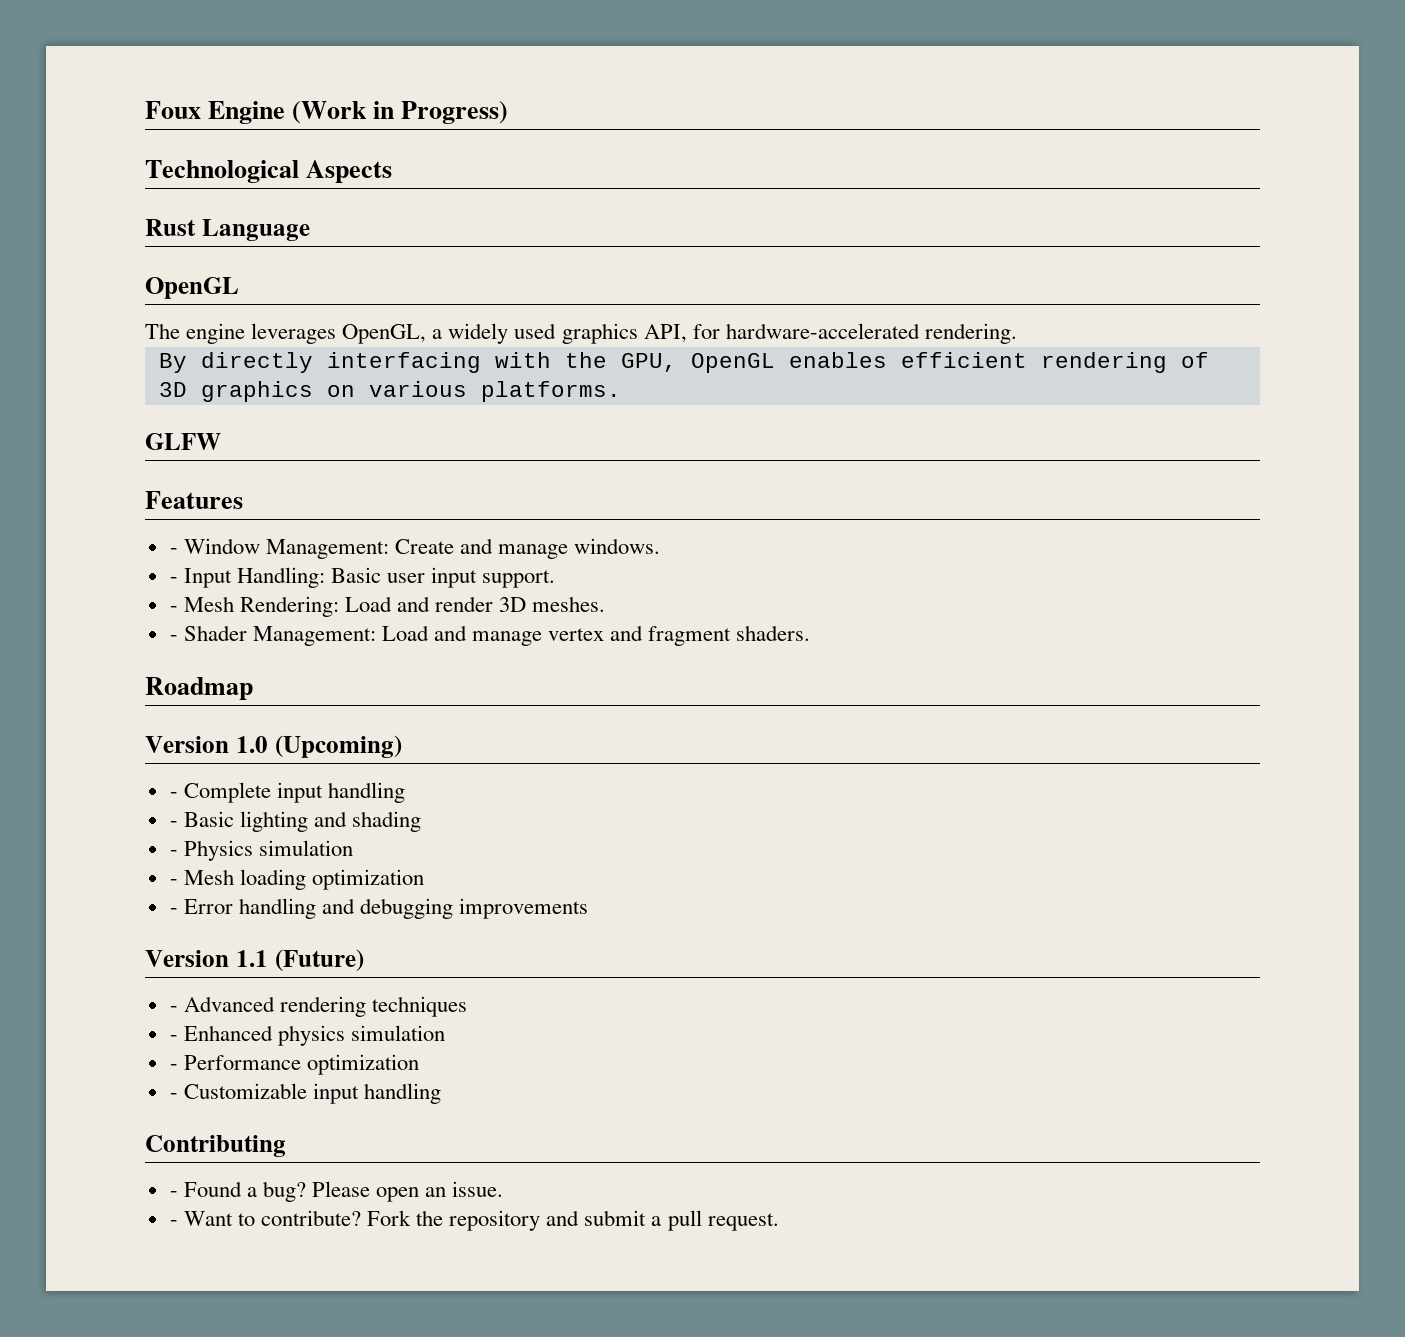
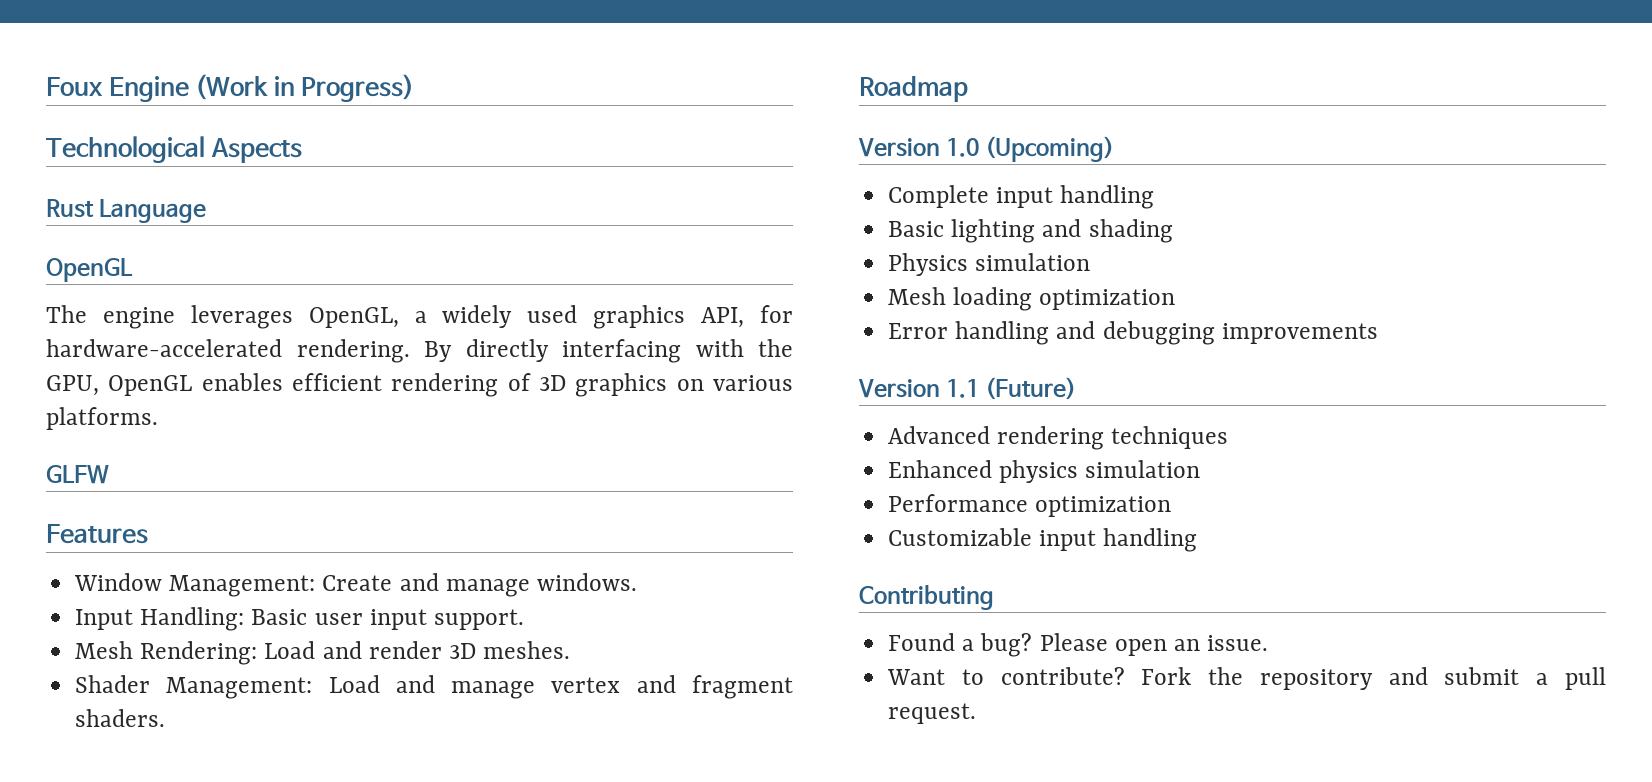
- The engine leverages OpenGL, a widely used graphics API, for hardware-accelerated rendering.
- By directly interfacing with the GPU, OpenGL enables efficient rendering of 3D graphics on various platforms.
+ The engine leverages OpenGL, a widely used graphics API, for hardware-accelerated rendering. By directly interfacing with the GPU, OpenGL enables efficient rendering of 3D graphics on various platforms.
- - Window Management: Create and manage windows.
+ Window Management: Create and manage windows.
- - Input Handling: Basic user input support.
+ Input Handling: Basic user input support.
- - Mesh Rendering: Load and render 3D meshes.
+ Mesh Rendering: Load and render 3D meshes.
- - Shader Management: Load and manage vertex and fragment shaders.
+ Shader Management: Load and manage vertex and fragment shaders.
- - Complete input handling
+ Complete input handling
- - Basic lighting and shading
+ Basic lighting and shading
- - Physics simulation
+ Physics simulation
- - Mesh loading optimization
+ Mesh loading optimization
- - Error handling and debugging improvements
+ Error handling and debugging improvements
- - Advanced rendering techniques
+ Advanced rendering techniques
- - Enhanced physics simulation
+ Enhanced physics simulation
- - Performance optimization
+ Performance optimization
- - Customizable input handling
+ Customizable input handling
- - Found a bug?
+ Found a bug?
- - Want to contribute?
+ Want to contribute?

